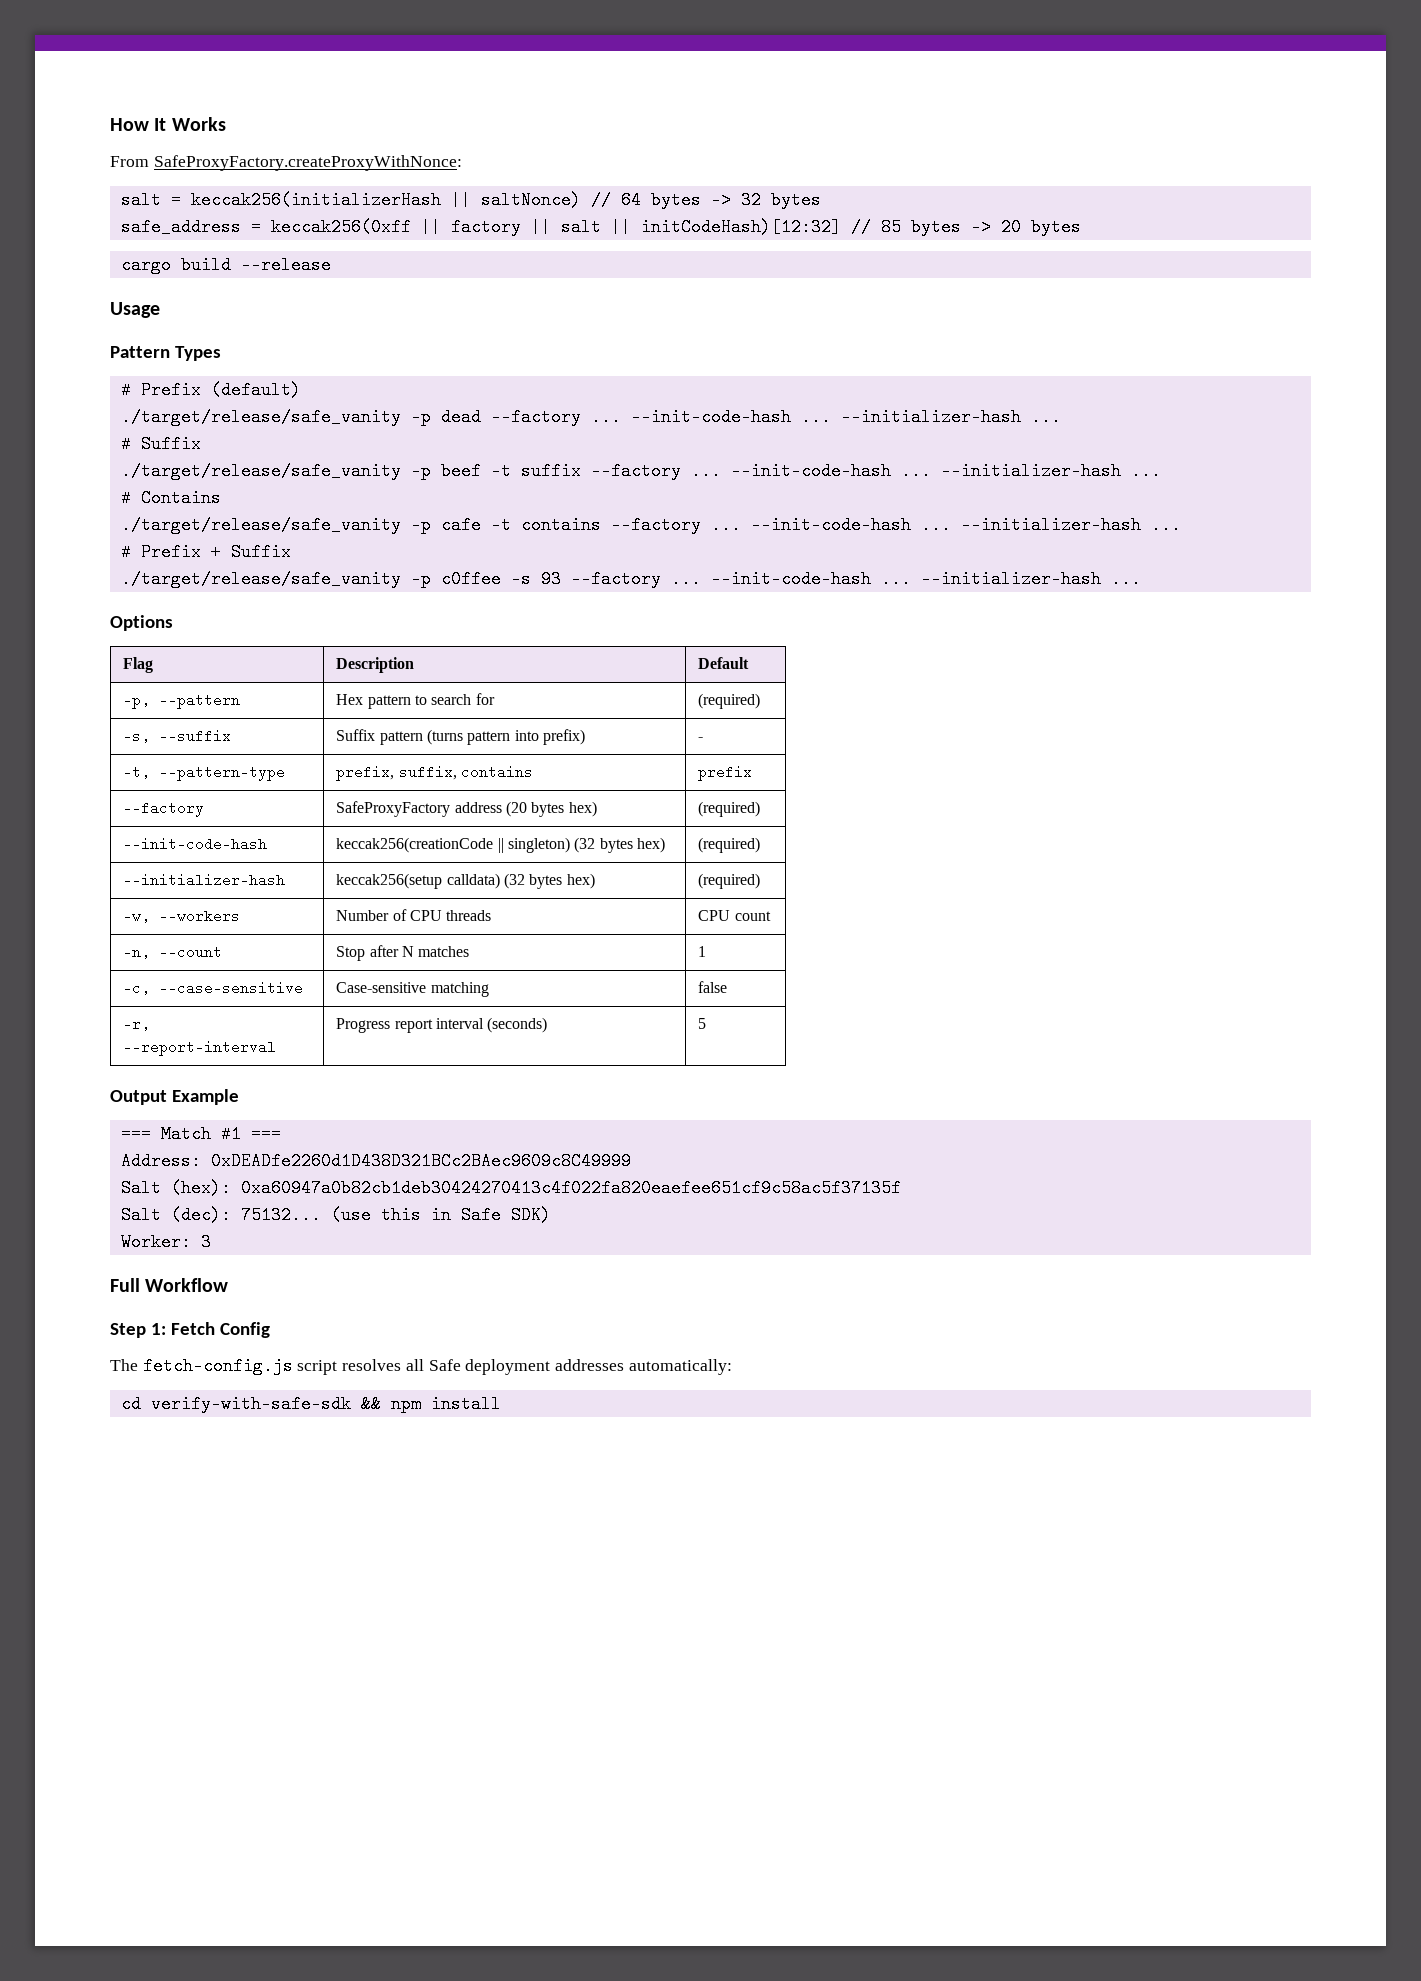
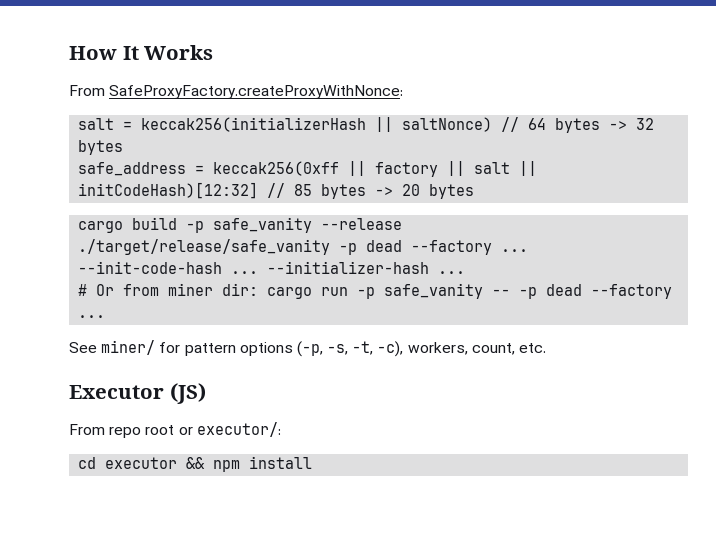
- cargo build --release
+ cargo build -p safe_vanity --release
- Usage
- Pattern Types
- # Prefix (default)
- # Suffix
- ./target/release/safe_vanity -p beef -t suffix --factory ... --init-code-hash ... --initializer-hash ...
- # Contains
- ./target/release/safe_vanity -p cafe -t contains --factory ... --init-code-hash ... --initializer-hash ...
- # Prefix + Suffix
- ./target/release/safe_vanity -p c0ffee -s 93 --factory ... --init-code-hash ... --initializer-hash ...
- Options
- Flag | Description | Default
- -p, --pattern | Hex pattern to search for | (required)
- -s, --suffix | Suffix pattern (turns pattern into prefix) | -
- -t, --pattern-type | prefix, suffix, contains | prefix
- --factory | SafeProxyFactory address (20 bytes hex) | (required)
- --init-code-hash | keccak256(creationCode || singleton) (32 bytes hex) | (required)
- --initializer-hash | keccak256(setup calldata) (32 bytes hex) | (required)
- -w, --workers | Number of CPU threads | CPU count
- -n, --count | Stop after N matches | 1
- -c, --case-sensitive | Case-sensitive matching | false
- -r, --report-interval | Progress report interval (seconds) | 5
- Output Example
- === Match #1 ===
- Address: 0xDEADfe2260d1D438D321BCc2BAec9609c8C49999
- Salt (hex): 0xa60947a0b82cb1deb30424270413c4f022fa820eaefee651cf9c58ac5f37135f
- Salt (dec): 75132... (use this in Safe SDK)
- Worker: 3
- Full Workflow
- Step 1: Fetch Config
- The fetch-config.js script resolves all Safe deployment addresses automatically:
+ # Or from miner dir: cargo run -p safe_vanity -- -p dead --factory ...
+ See miner/ for pattern options (-p, -s, -t, -c), workers, count, etc.
+ Executor (JS)
+ From repo root or executor/:
- cd verify-with-safe-sdk && npm install
+ cd executor && npm install

